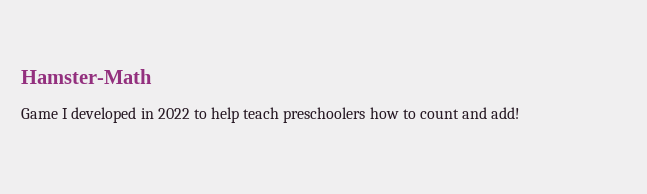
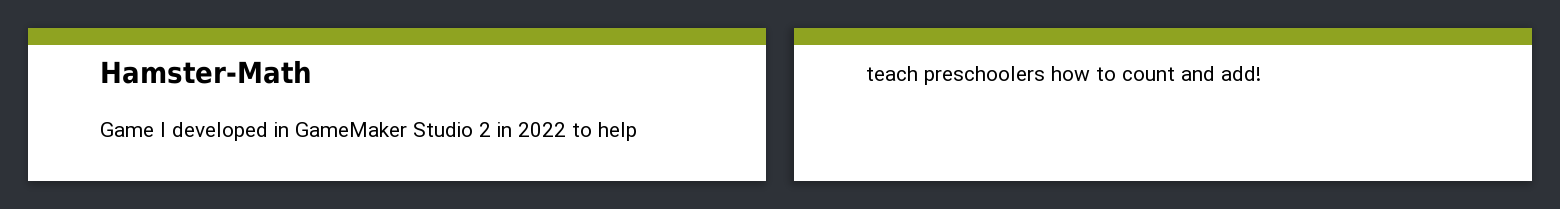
- Game I developed in 2022 to help teach preschoolers how to count and add!
+ Game I developed in GameMaker Studio 2 in 2022 to help teach preschoolers how to count and add!

